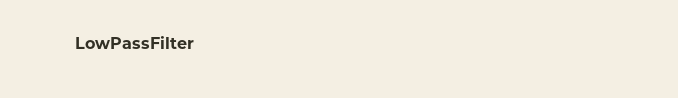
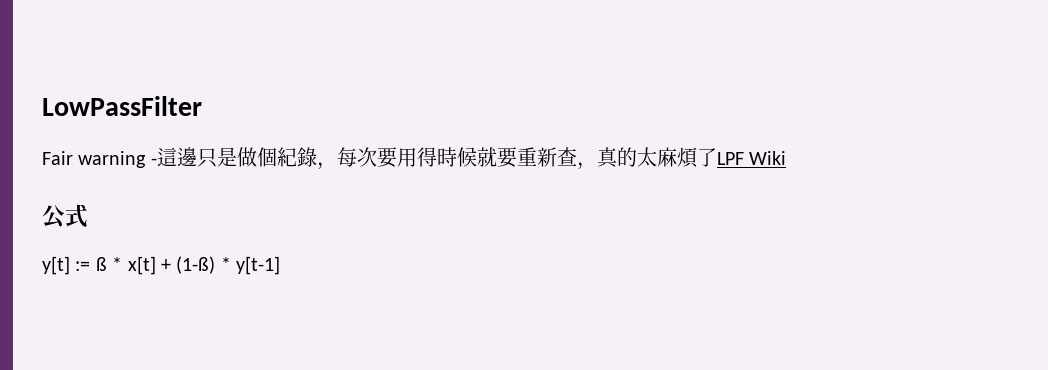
+ Fair warning -這邊只是做個紀錄，每次要用得時候就要重新查，真的太麻煩了LPF Wiki
+ 公式
+ y[t] := ß * x[t] + (1-ß) * y[t-1]

